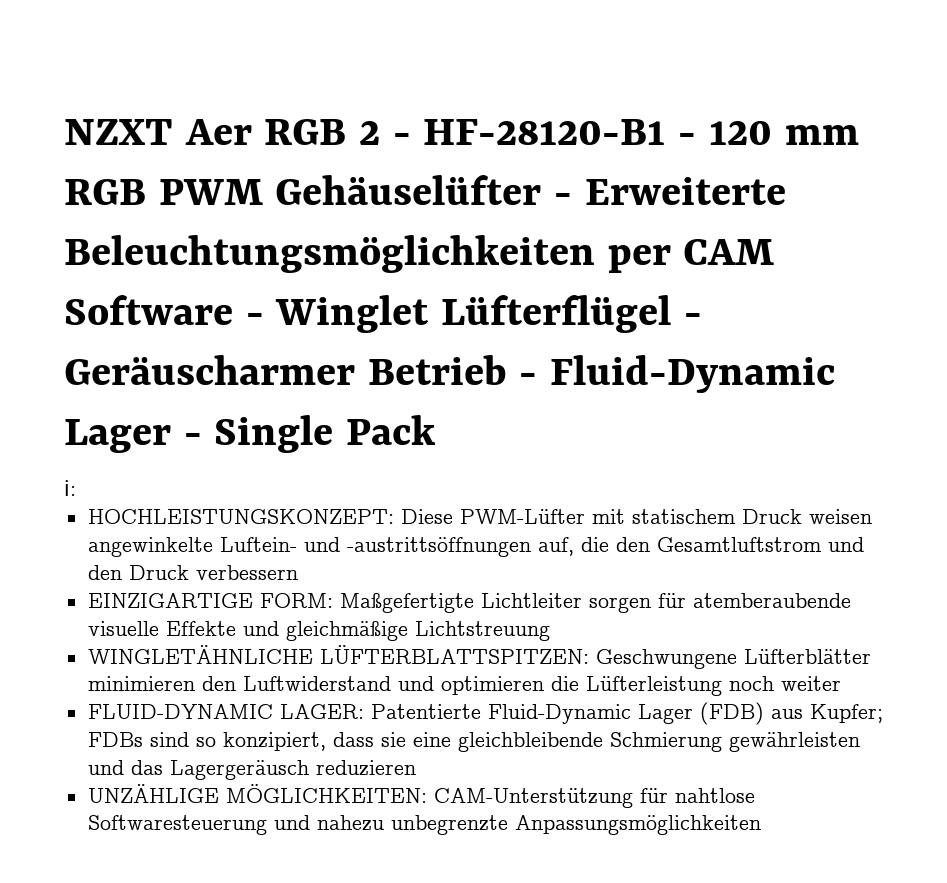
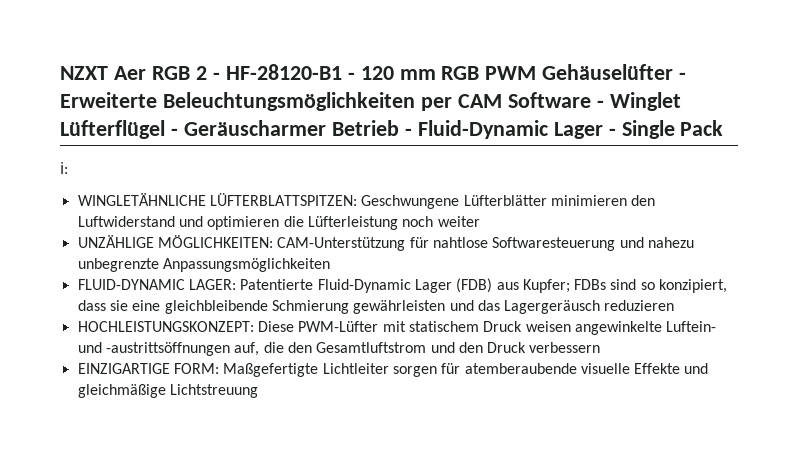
+ WINGLETÄHNLICHE LÜFTERBLATTSPITZEN: Geschwungene Lüfterblätter minimieren den Luftwiderstand und optimieren die Lüfterleistung noch weiter
+ UNZÄHLIGE MÖGLICHKEITEN: CAM-Unterstützung für nahtlose Softwaresteuerung und nahezu unbegrenzte Anpassungsmöglichkeiten
+ FLUID-DYNAMIC LAGER: Patentierte Fluid-Dynamic Lager (FDB) aus Kupfer; FDBs sind so konzipiert, dass sie eine gleichbleibende Schmierung gewährleisten und das Lagergeräusch reduzieren
- WINGLETÄHNLICHE LÜFTERBLATTSPITZEN: Geschwungene Lüfterblätter minimieren den Luftwiderstand und optimieren die Lüfterleistung noch weiter
- FLUID-DYNAMIC LAGER: Patentierte Fluid-Dynamic Lager (FDB) aus Kupfer; FDBs sind so konzipiert, dass sie eine gleichbleibende Schmierung gewährleisten und das Lagergeräusch reduzieren
- UNZÄHLIGE MÖGLICHKEITEN: CAM-Unterstützung für nahtlose Softwaresteuerung und nahezu unbegrenzte Anpassungsmöglichkeiten

